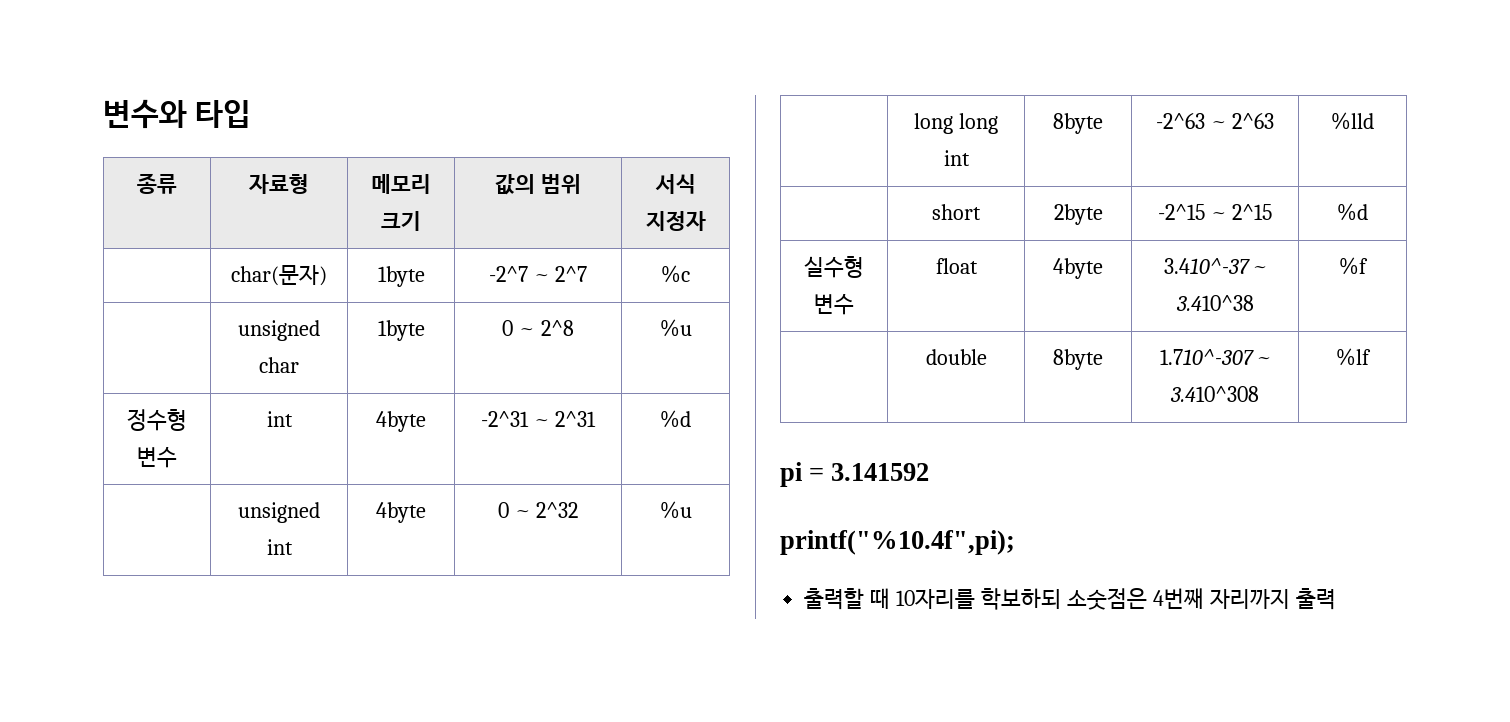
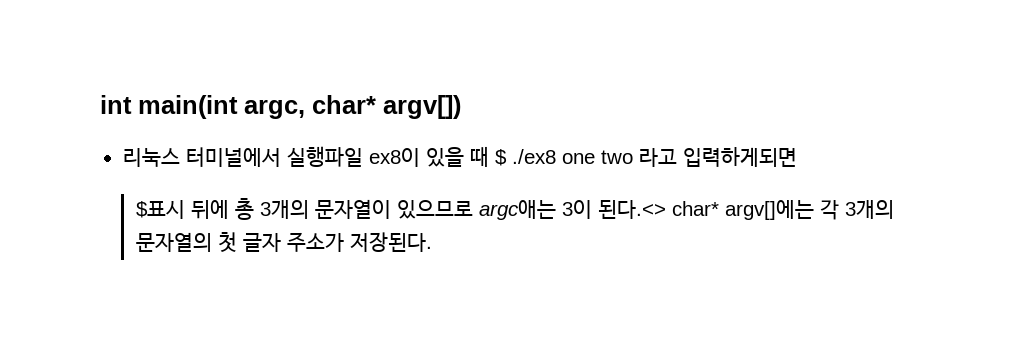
- 변수와 타입
- 종류 | 자료형 | 메모리 크기 | 값의 범위 | 서식 지정자
- | char(문자) | 1byte | -2^7 ~ 2^7 | %c
- | unsigned char | 1byte | 0 ~ 2^8 | %u
- 정수형 변수 | int | 4byte | -2^31 ~ 2^31 | %d
- | unsigned int | 4byte | 0 ~ 2^32 | %u
- | long long int | 8byte | -2^63 ~ 2^63 | %lld
- | short | 2byte | -2^15 ~ 2^15 | %d
- 실수형 변수 | float | 4byte | 3.410^-37 ~ 3.410^38 | %f
- | double | 8byte | 1.710^-307 ~ 3.410^308 | %lf
- pi = 3.141592
- printf("%10.4f",pi);
- 출력할 때 10자리를 학보하되 소숫점은 4번째 자리까지 출력
+ int main(int argc, char* argv[])
+ 리눅스 터미널에서 실행파일 ex8이 있을 때 $ ./ex8 one two 라고 입력하게되면
+ $표시 뒤에 총 3개의 문자열이 있으므로 argc애는 3이 된다.<> char* argv[]에는 각 3개의 문자열의 첫 글자 주소가 저장된다.

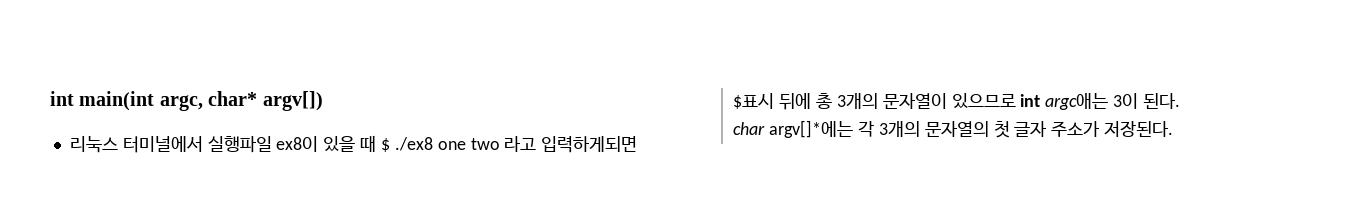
- $표시 뒤에 총 3개의 문자열이 있으므로 argc애는 3이 된다.<> char* argv[]에는 각 3개의 문자열의 첫 글자 주소가 저장된다.
+ $표시 뒤에 총 3개의 문자열이 있으므로 int argc애는 3이 된다.
+ char argv[]*에는 각 3개의 문자열의 첫 글자 주소가 저장된다.

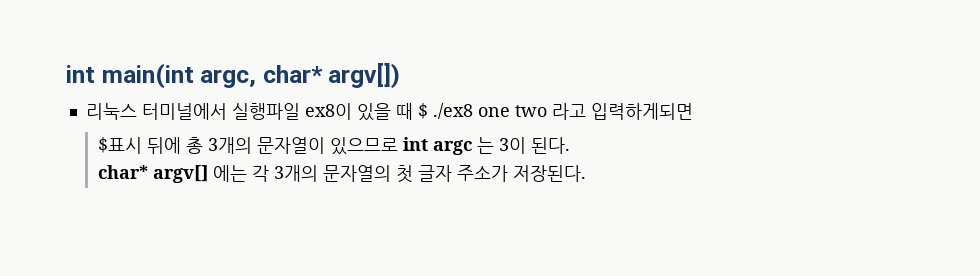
- $표시 뒤에 총 3개의 문자열이 있으므로 int argc애는 3이 된다.
+ $표시 뒤에 총 3개의 문자열이 있으므로 int argc 는 3이 된다.
- char argv[]*에는 각 3개의 문자열의 첫 글자 주소가 저장된다.
+ char* argv[] 에는 각 3개의 문자열의 첫 글자 주소가 저장된다.

